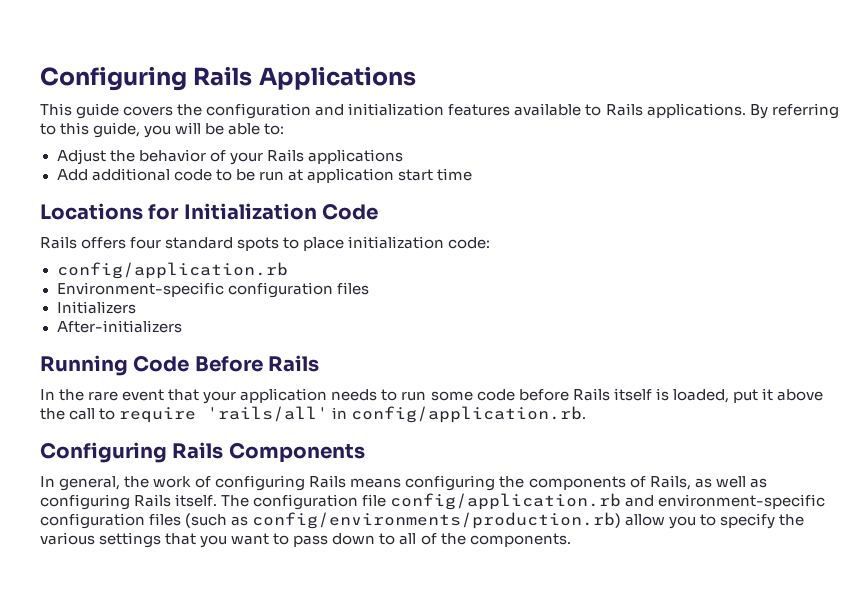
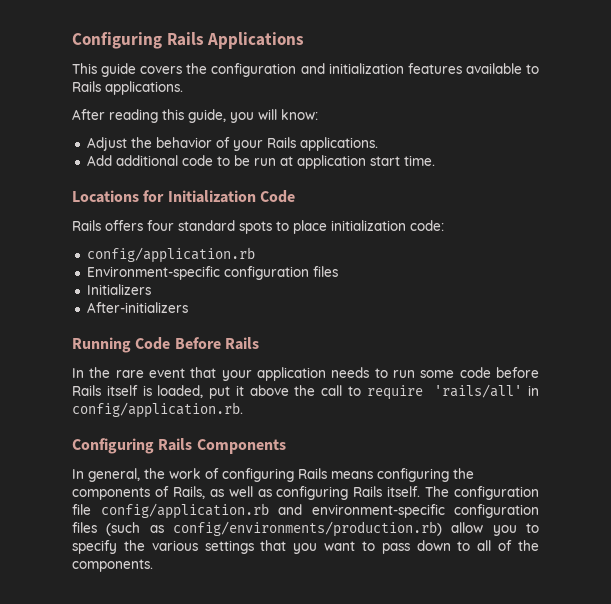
- This guide covers the configuration and initialization features available to Rails applications. By referring to this guide, you will be able to:
+ This guide covers the configuration and initialization features available to Rails applications.
+ After reading this guide, you will know:
- Adjust the behavior of your Rails applications
+ Adjust the behavior of your Rails applications.
- Add additional code to be run at application start time
+ Add additional code to be run at application start time.

